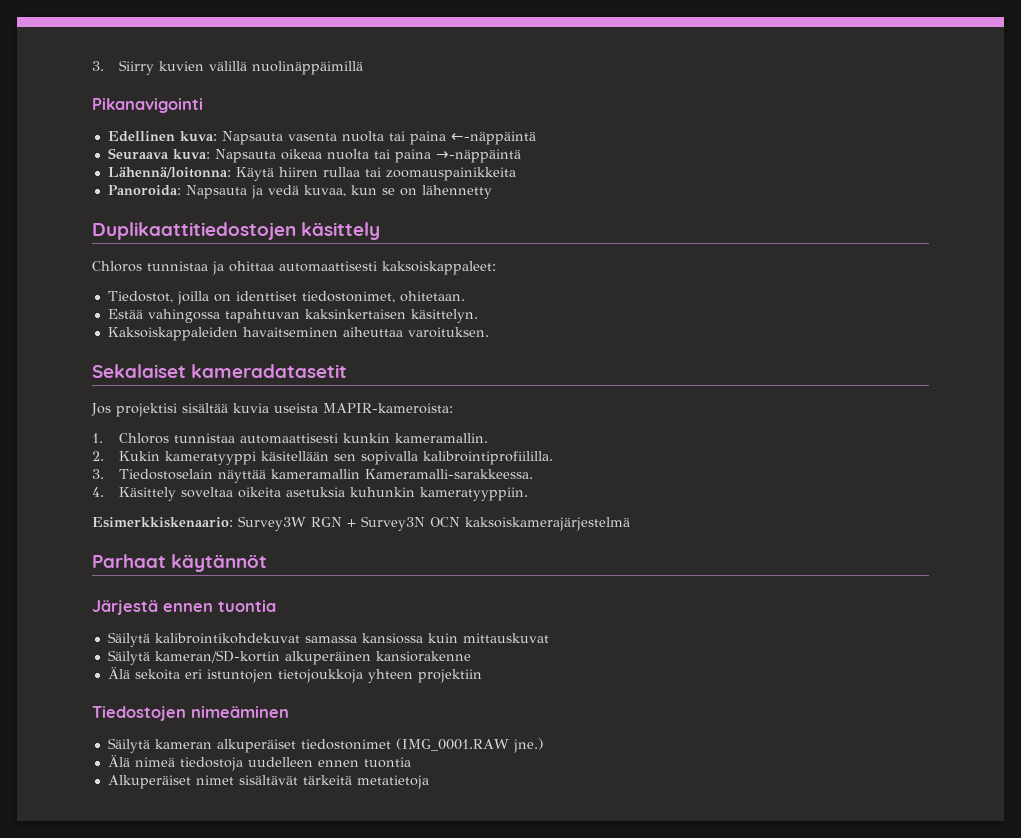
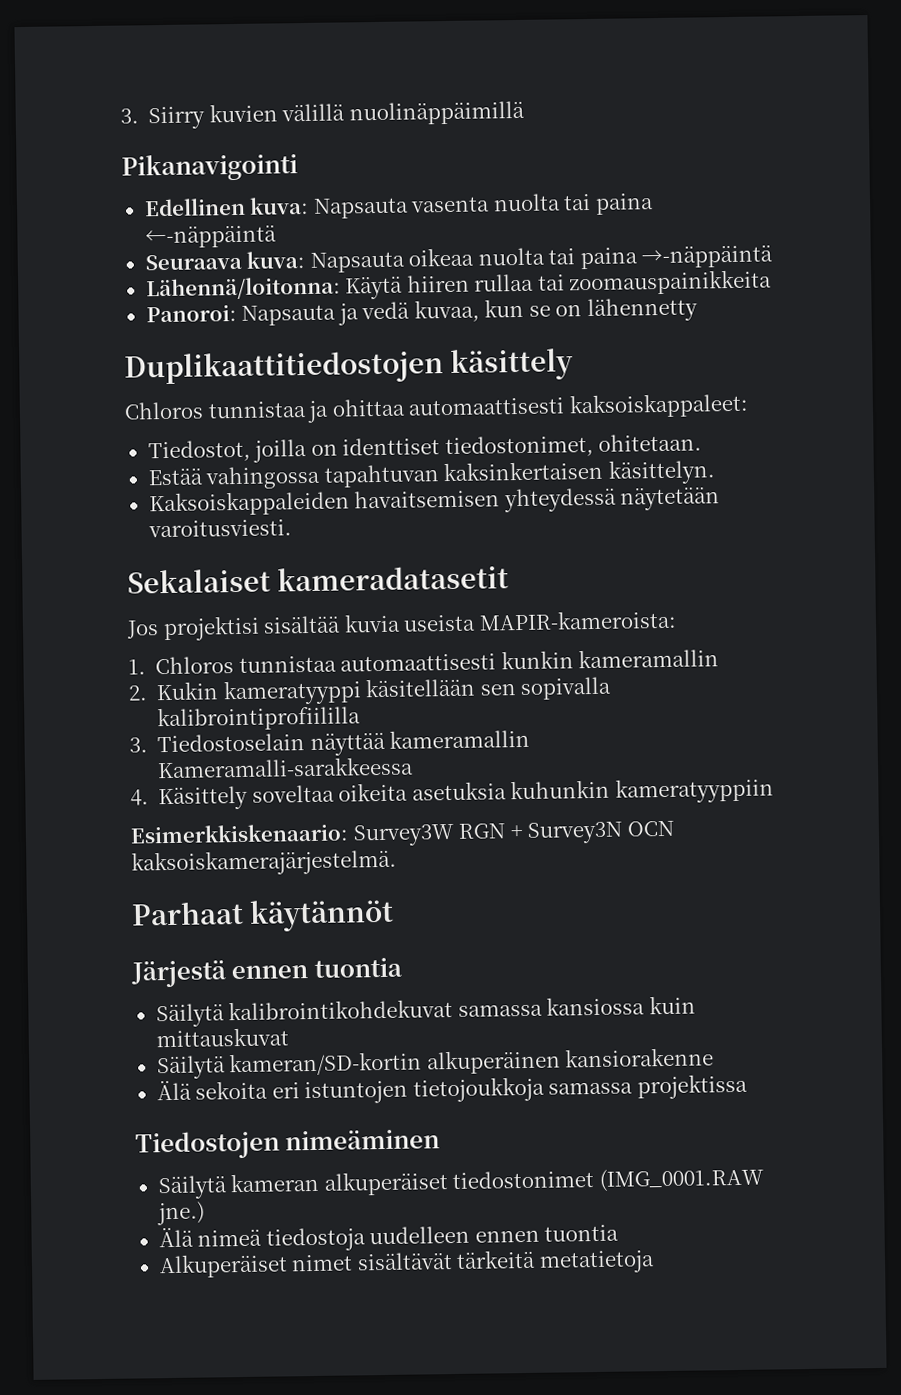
- Panoroida: Napsauta ja vedä kuvaa, kun se on lähennetty
+ Panoroi: Napsauta ja vedä kuvaa, kun se on lähennetty
- Kaksoiskappaleiden havaitseminen aiheuttaa varoituksen.
+ Kaksoiskappaleiden havaitsemisen yhteydessä näytetään varoitusviesti.
- 1. Chloros tunnistaa automaattisesti kunkin kameramallin.
+ 1. Chloros tunnistaa automaattisesti kunkin kameramallin
- 2. Kukin kameratyyppi käsitellään sen sopivalla kalibrointiprofiililla.
+ 2. Kukin kameratyyppi käsitellään sen sopivalla kalibrointiprofiililla
- 3. Tiedostoselain näyttää kameramallin Kameramalli-sarakkeessa.
+ 3. Tiedostoselain näyttää kameramallin Kameramalli-sarakkeessa
- 4. Käsittely soveltaa oikeita asetuksia kuhunkin kameratyyppiin.
+ 4. Käsittely soveltaa oikeita asetuksia kuhunkin kameratyyppiin
- Esimerkkiskenaario: Survey3W RGN + Survey3N OCN kaksoiskamerajärjestelmä
+ Esimerkkiskenaario: Survey3W RGN + Survey3N OCN kaksoiskamerajärjestelmä.
- Älä sekoita eri istuntojen tietojoukkoja yhteen projektiin
+ Älä sekoita eri istuntojen tietojoukkoja samassa projektissa

